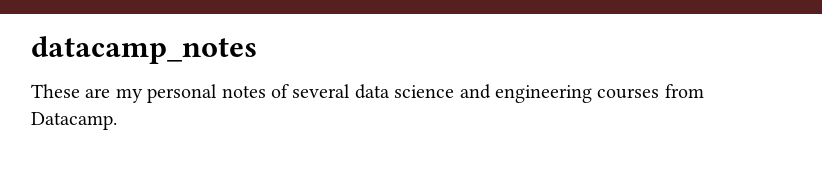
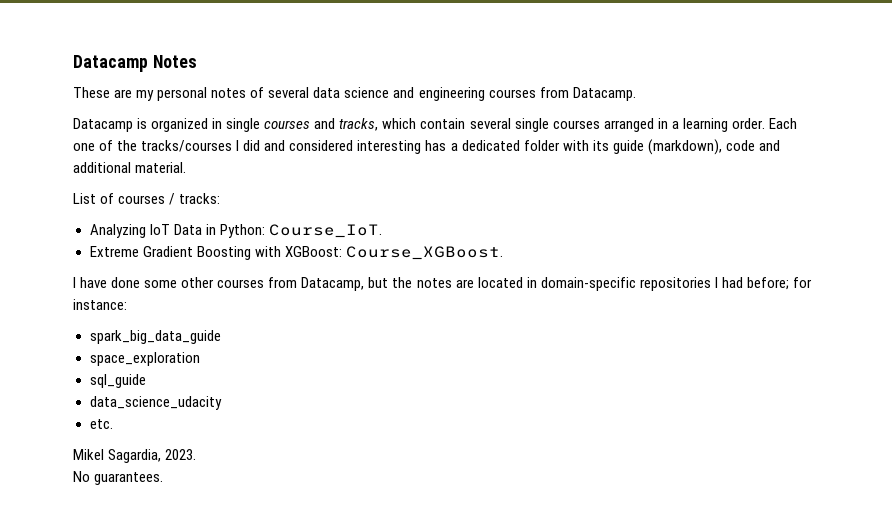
- datacamp_notes
+ Datacamp Notes
+ Datacamp is organized in single courses and tracks, which contain several single courses arranged in a learning order. Each one of the tracks/courses I did and considered interesting has a dedicated folder with its guide (markdown), code and additional material.
+ List of courses / tracks:
+ Analyzing IoT Data in Python: Course_IoT.
+ Extreme Gradient Boosting with XGBoost: Course_XGBoost.
+ I have done some other courses from Datacamp, but the notes are located in domain-specific repositories I had before; for instance:
+ spark_big_data_guide
+ space_exploration
+ sql_guide
+ data_science_udacity
+ etc.
+ Mikel Sagardia, 2023.
+ No guarantees.

